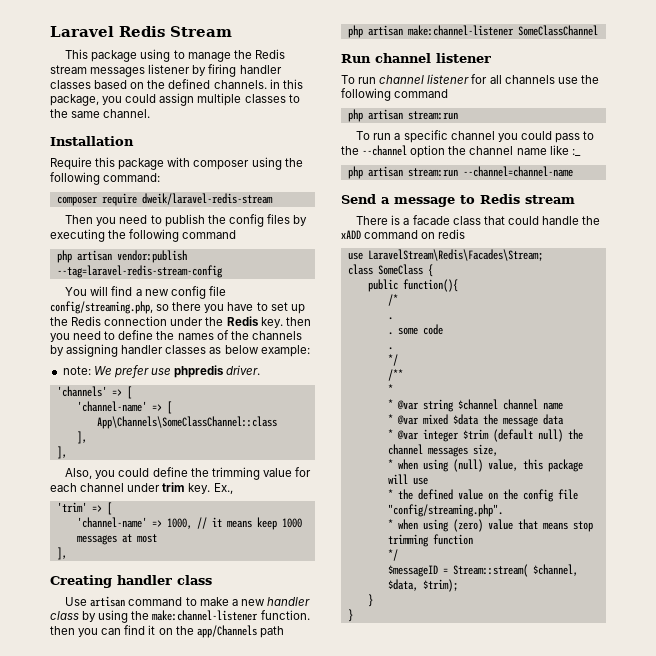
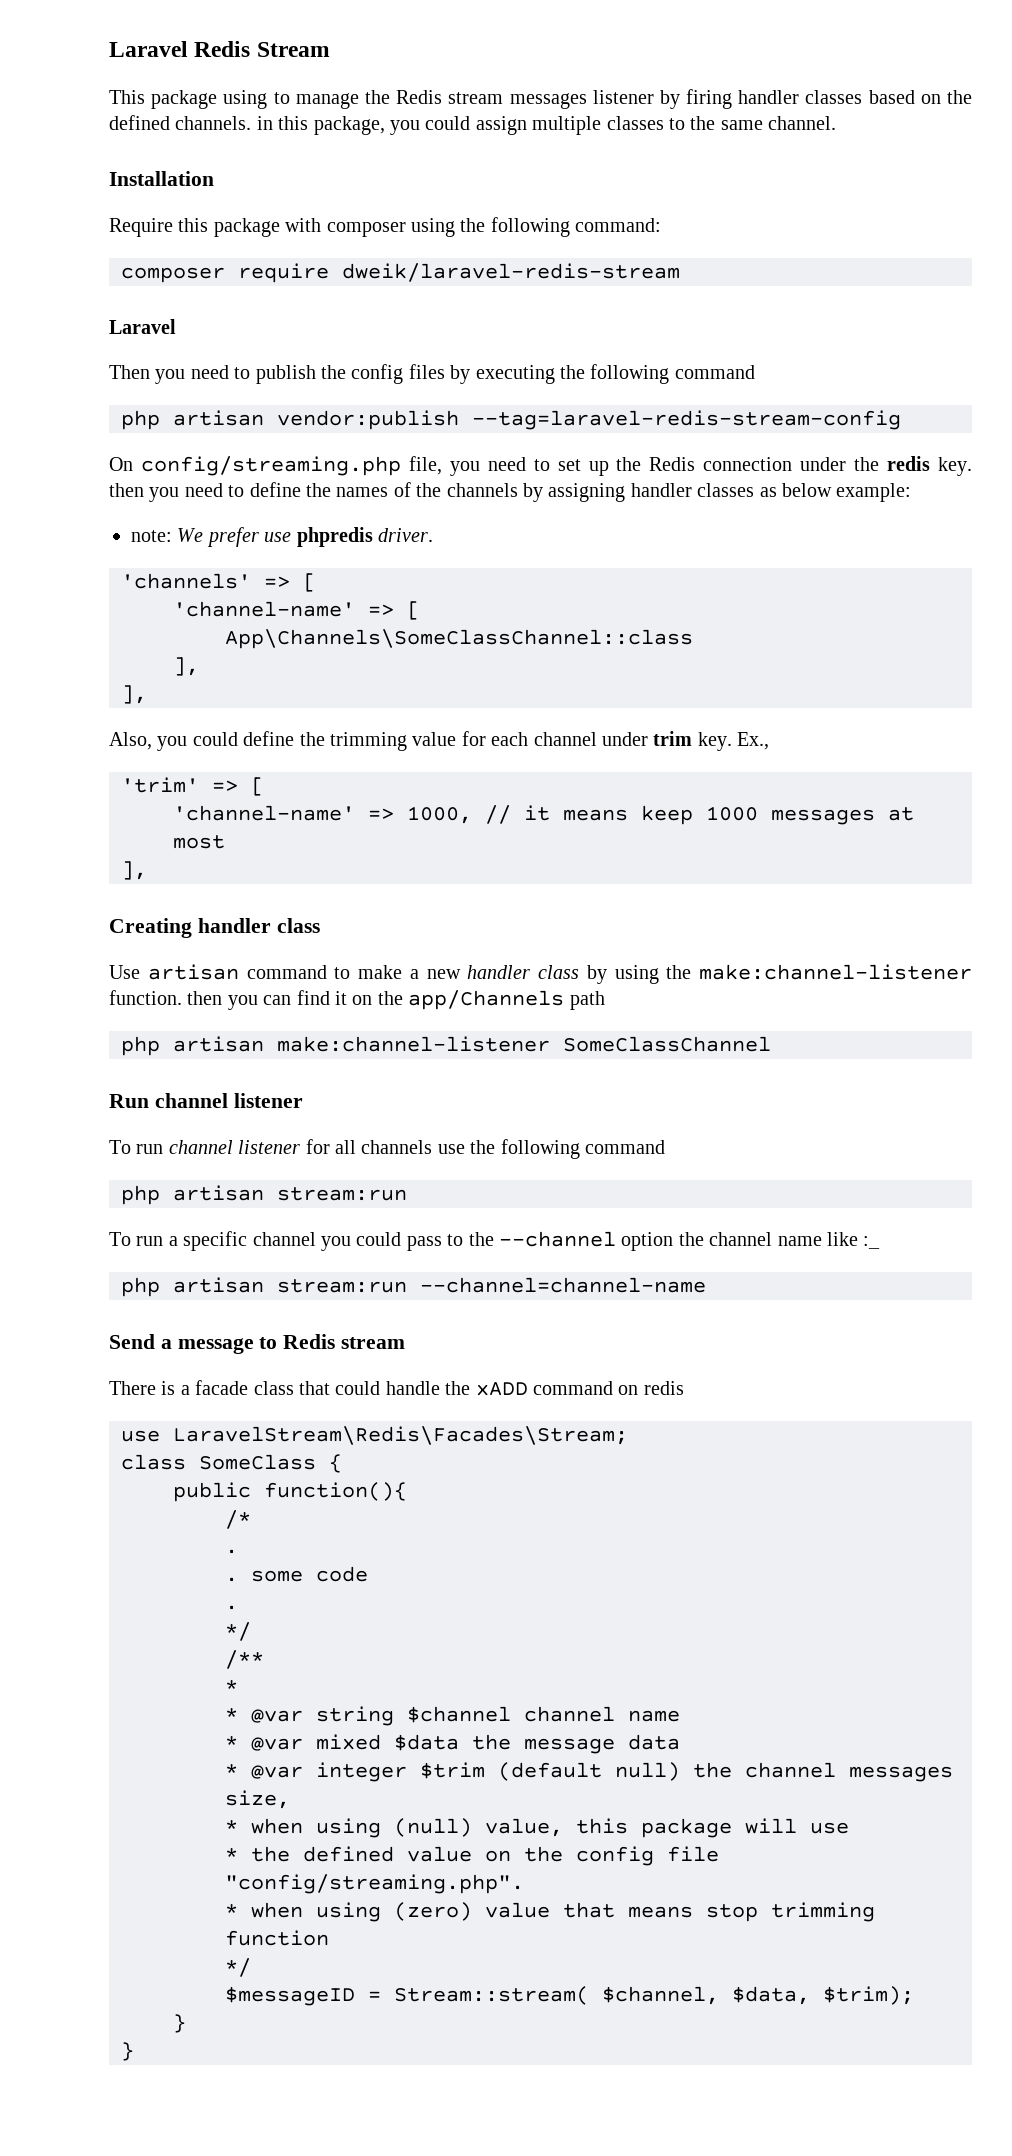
  composer require dweik/laravel-redis-stream
+ Laravel
- You will find a new config file config/streaming.php, so there you have to set up the Redis connection under the Redis key. then you need to define the names of the channels by assigning handler classes as below example:
+ On config/streaming.php file, you need to set up the Redis connection under the redis key. then you need to define the names of the channels by assigning handler classes as below example:

